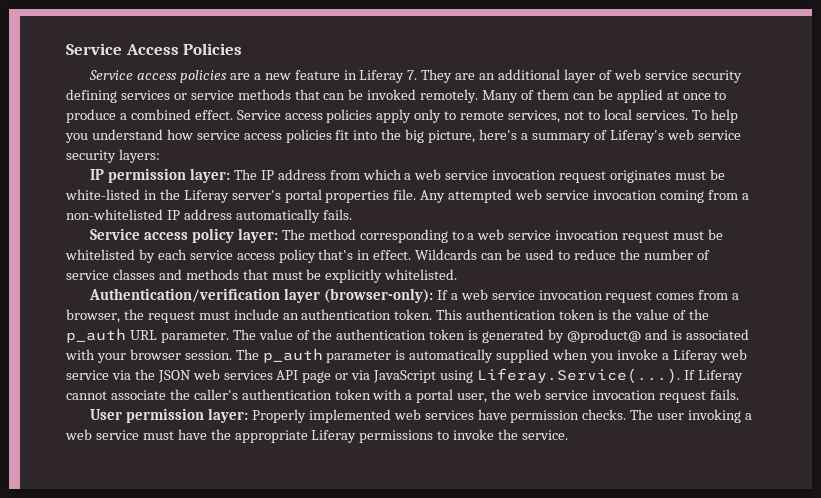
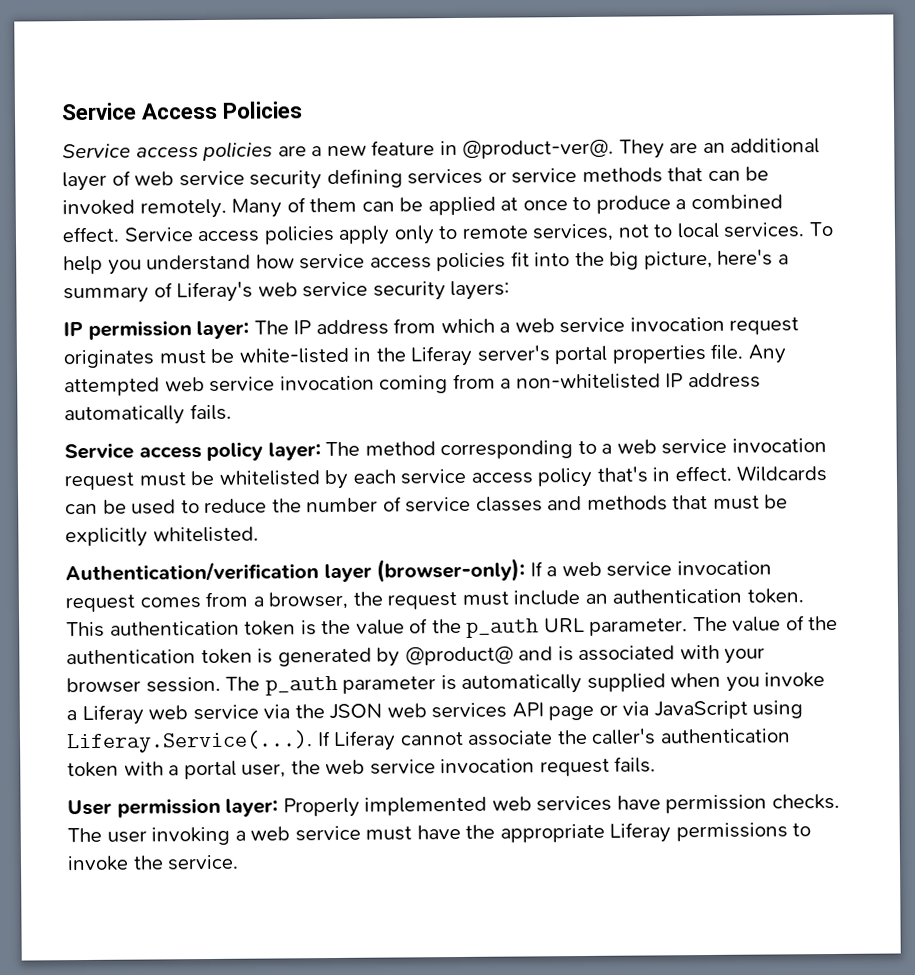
- Service access policies are a new feature in Liferay 7. They are an additional layer of web service security defining services or service methods that can be invoked remotely.
+ Service access policies are a new feature in @product-ver@. They are an additional layer of web service security defining services or service methods that can be invoked remotely.

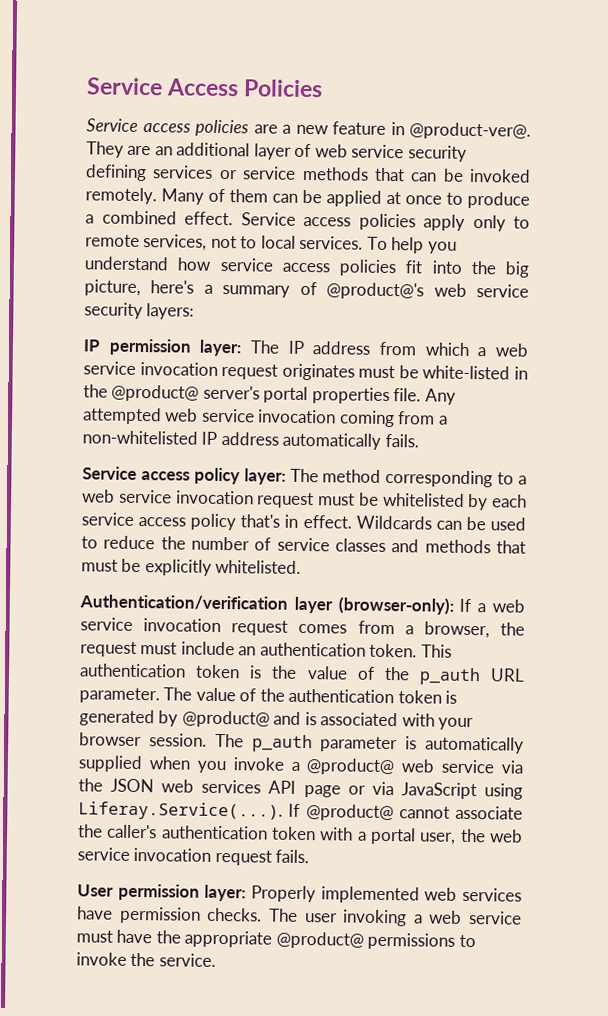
- To help you understand how service access policies fit into the big picture, here's a summary of Liferay's web service security layers:
+ To help you understand how service access policies fit into the big picture, here's a summary of @product@'s web service security layers:
- IP permission layer: The IP address from which a web service invocation request originates must be white-listed in the Liferay server's portal properties file.
+ IP permission layer: The IP address from which a web service invocation request originates must be white-listed in the @product@ server's portal properties file.
- The p_auth parameter is automatically supplied when you invoke a Liferay web service via the JSON web services API page or via JavaScript using Liferay.Service(...). If Liferay cannot associate the caller's authentication token with a portal user, the web service invocation request fails.
+ The p_auth parameter is automatically supplied when you invoke a @product@ web service via the JSON web services API page or via JavaScript using Liferay.Service(...). If @product@ cannot associate the caller's authentication token with a portal user, the web service invocation request fails.
- The user invoking a web service must have the appropriate Liferay permissions to invoke the service.
+ The user invoking a web service must have the appropriate @product@ permissions to invoke the service.

